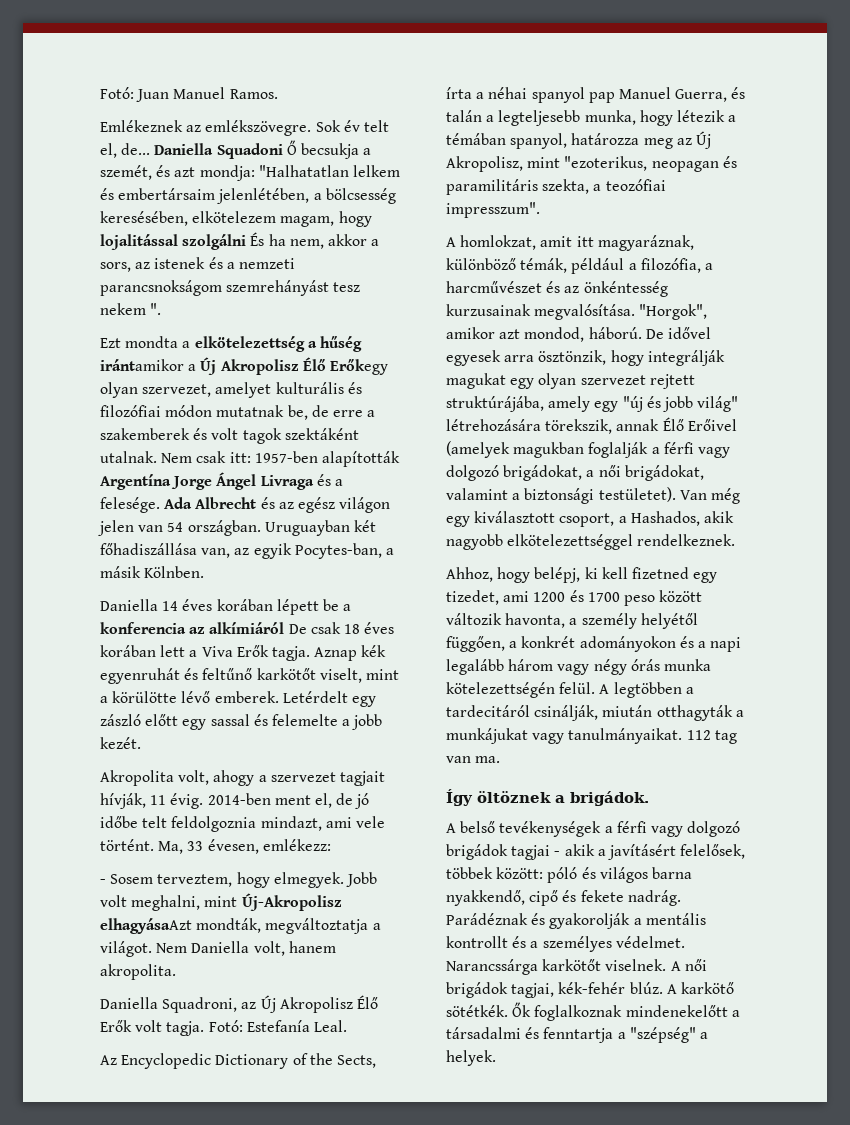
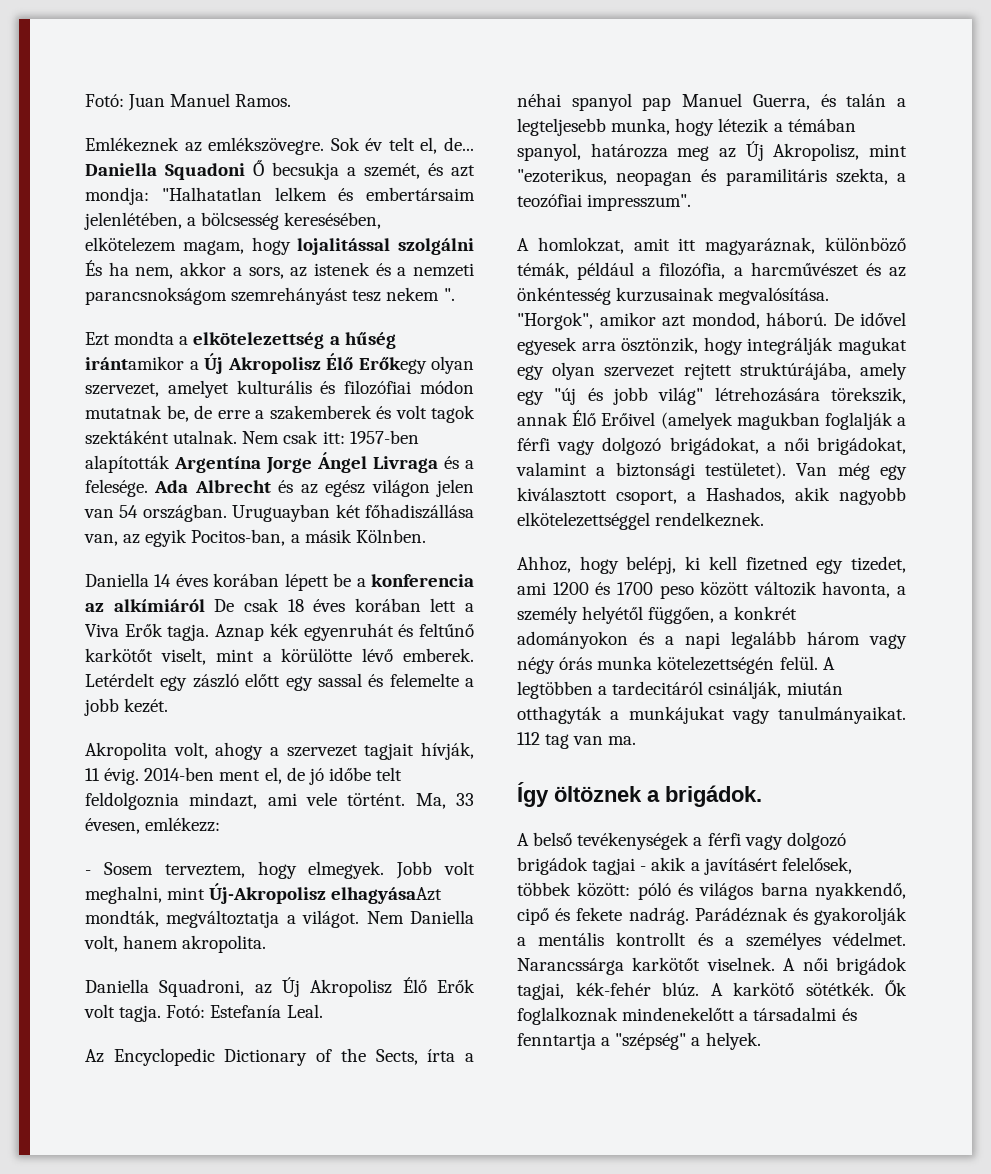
- Uruguayban két főhadiszállása van, az egyik Pocytes-ban, a másik Kölnben.
+ Uruguayban két főhadiszállása van, az egyik Pocitos-ban, a másik Kölnben.

